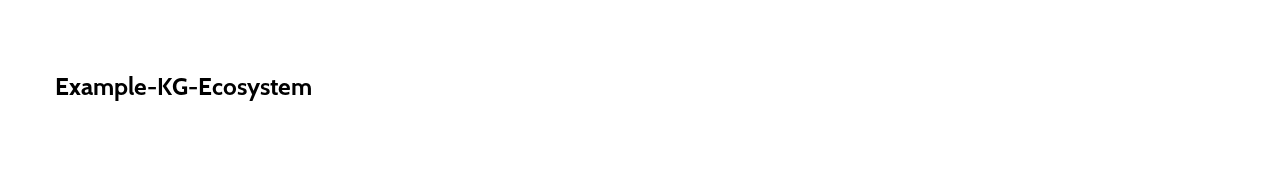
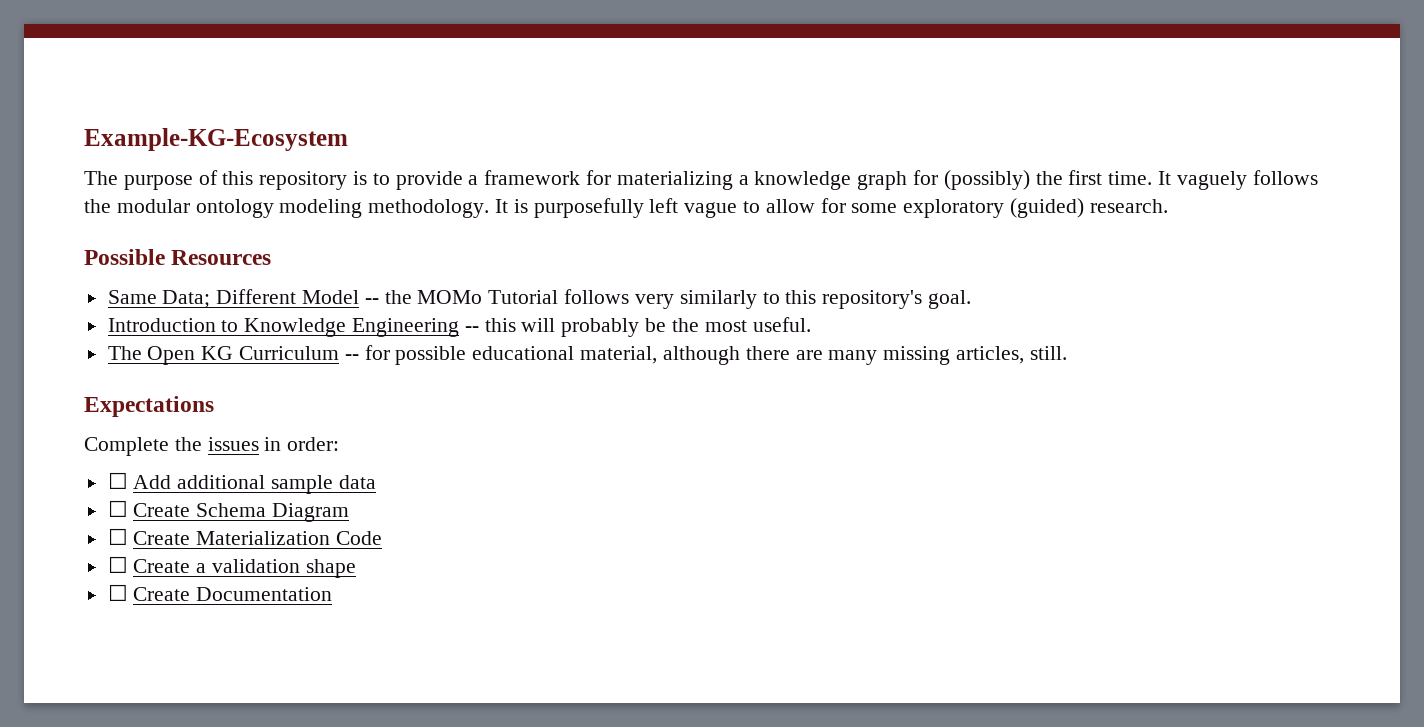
+ The purpose of this repository is to provide a framework for materializing a knowledge graph for (possibly) the first time. It vaguely follows the modular ontology modeling methodology. It is purposefully left vague to allow for some exploratory (guided) research.
+ Possible Resources
+ Same Data; Different Model -- the MOMo Tutorial follows very similarly to this repository's goal.
+ Introduction to Knowledge Engineering -- this will probably be the most useful.
+ The Open KG Curriculum -- for possible educational material, although there are many missing articles, still.
+ Expectations
+ Complete the issues in order:
+ ☐ Add additional sample data
+ ☐ Create Schema Diagram
+ ☐ Create Materialization Code
+ ☐ Create a validation shape
+ ☐ Create Documentation

